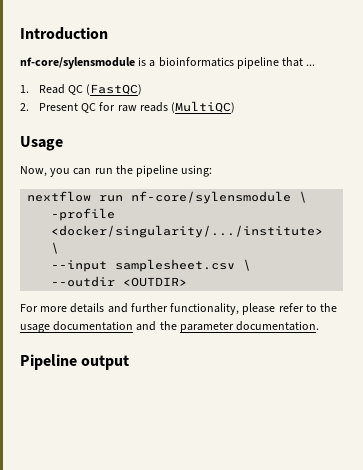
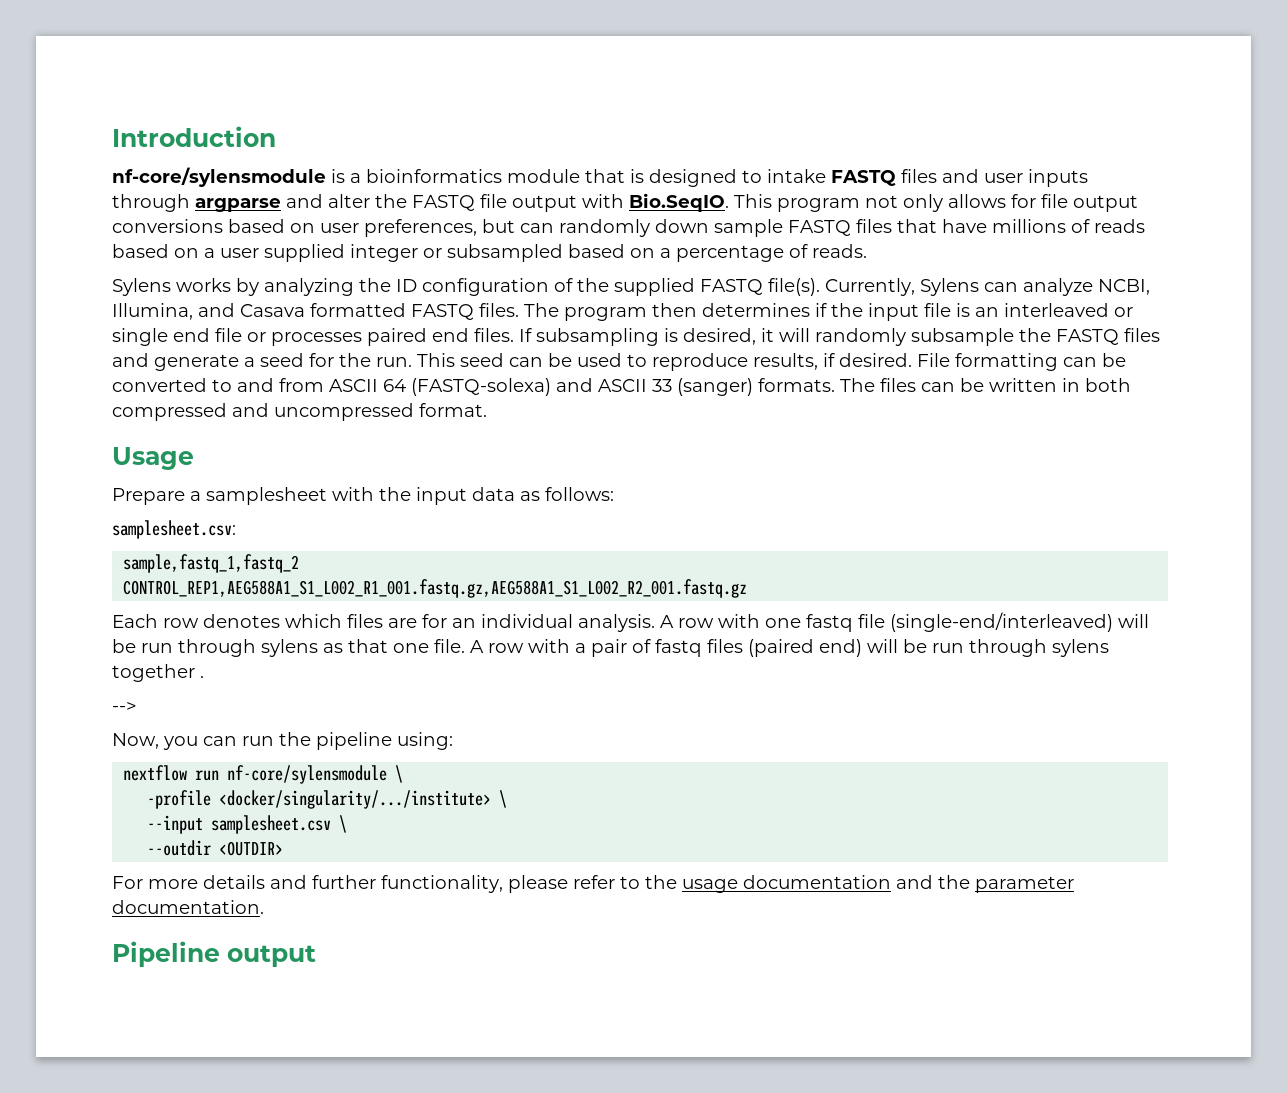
- nf-core/sylensmodule is a bioinformatics pipeline that ...
- 1. Read QC (FastQC)
- 2. Present QC for raw reads (MultiQC)
+ nf-core/sylensmodule is a bioinformatics module that is designed to intake FASTQ files and user inputs through argparse and alter the FASTQ file output with Bio.SeqIO. This program not only allows for file output conversions based on user preferences, but can randomly down sample FASTQ files that have millions of reads based on a user supplied integer or subsampled based on a percentage of reads.
+ Sylens works by analyzing the ID configuration of the supplied FASTQ file(s). Currently, Sylens can analyze NCBI, Illumina, and Casava formatted FASTQ files. The program then determines if the input file is an interleaved or single end file or processes paired end files. If subsampling is desired, it will randomly subsample the FASTQ files and generate a seed for the run. This seed can be used to reproduce results, if desired. File formatting can be converted to and from ASCII 64 (FASTQ-solexa) and ASCII 33 (sanger) formats. The files can be written in both compressed and uncompressed format.
  Usage
+ Prepare a samplesheet with the input data as follows:
+ samplesheet.csv:
+ sample,fastq_1,fastq_2
+ CONTROL_REP1,AEG588A1_S1_L002_R1_001.fastq.gz,AEG588A1_S1_L002_R2_001.fastq.gz
+ Each row denotes which files are for an individual analysis. A row with one fastq file (single-end/interleaved) will be run through sylens as that one file. A row with a pair of fastq files (paired end) will be run through sylens together .
+ -->

